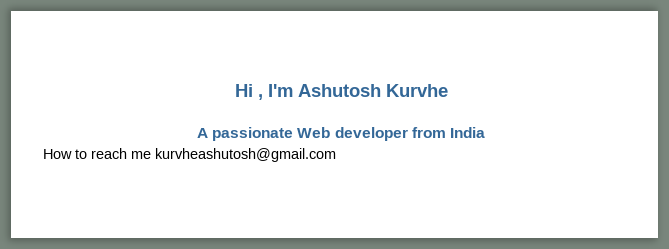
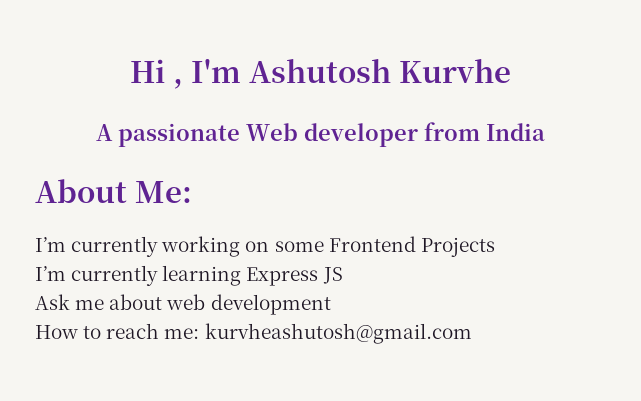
+ About Me:
+ I’m currently working on some Frontend Projects
+ I’m currently learning Express JS
+ Ask me about web development
- How to reach me kurvheashutosh@gmail.com
+ How to reach me: kurvheashutosh@gmail.com

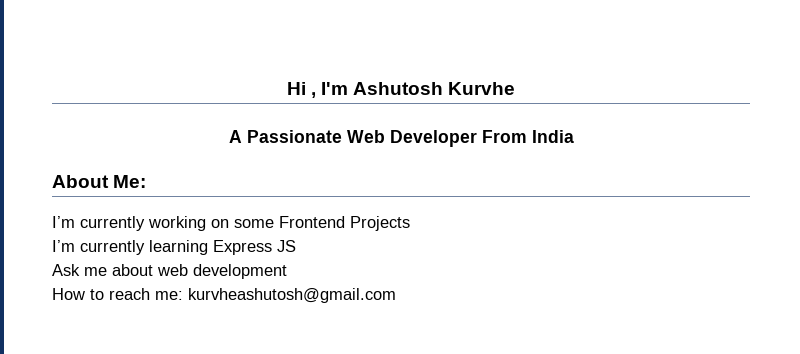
- A passionate Web developer from India
+ A Passionate Web Developer From India

